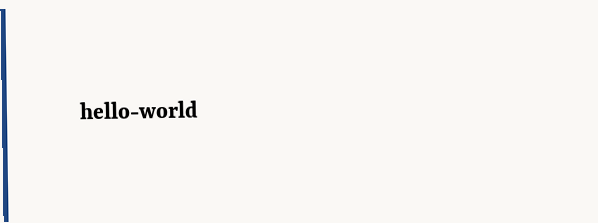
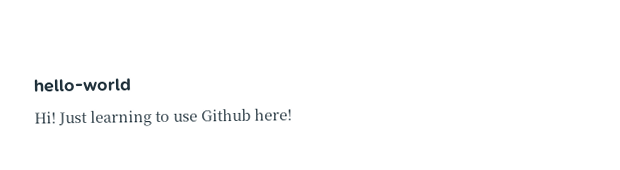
+ Hi! Just learning to use Github here!

